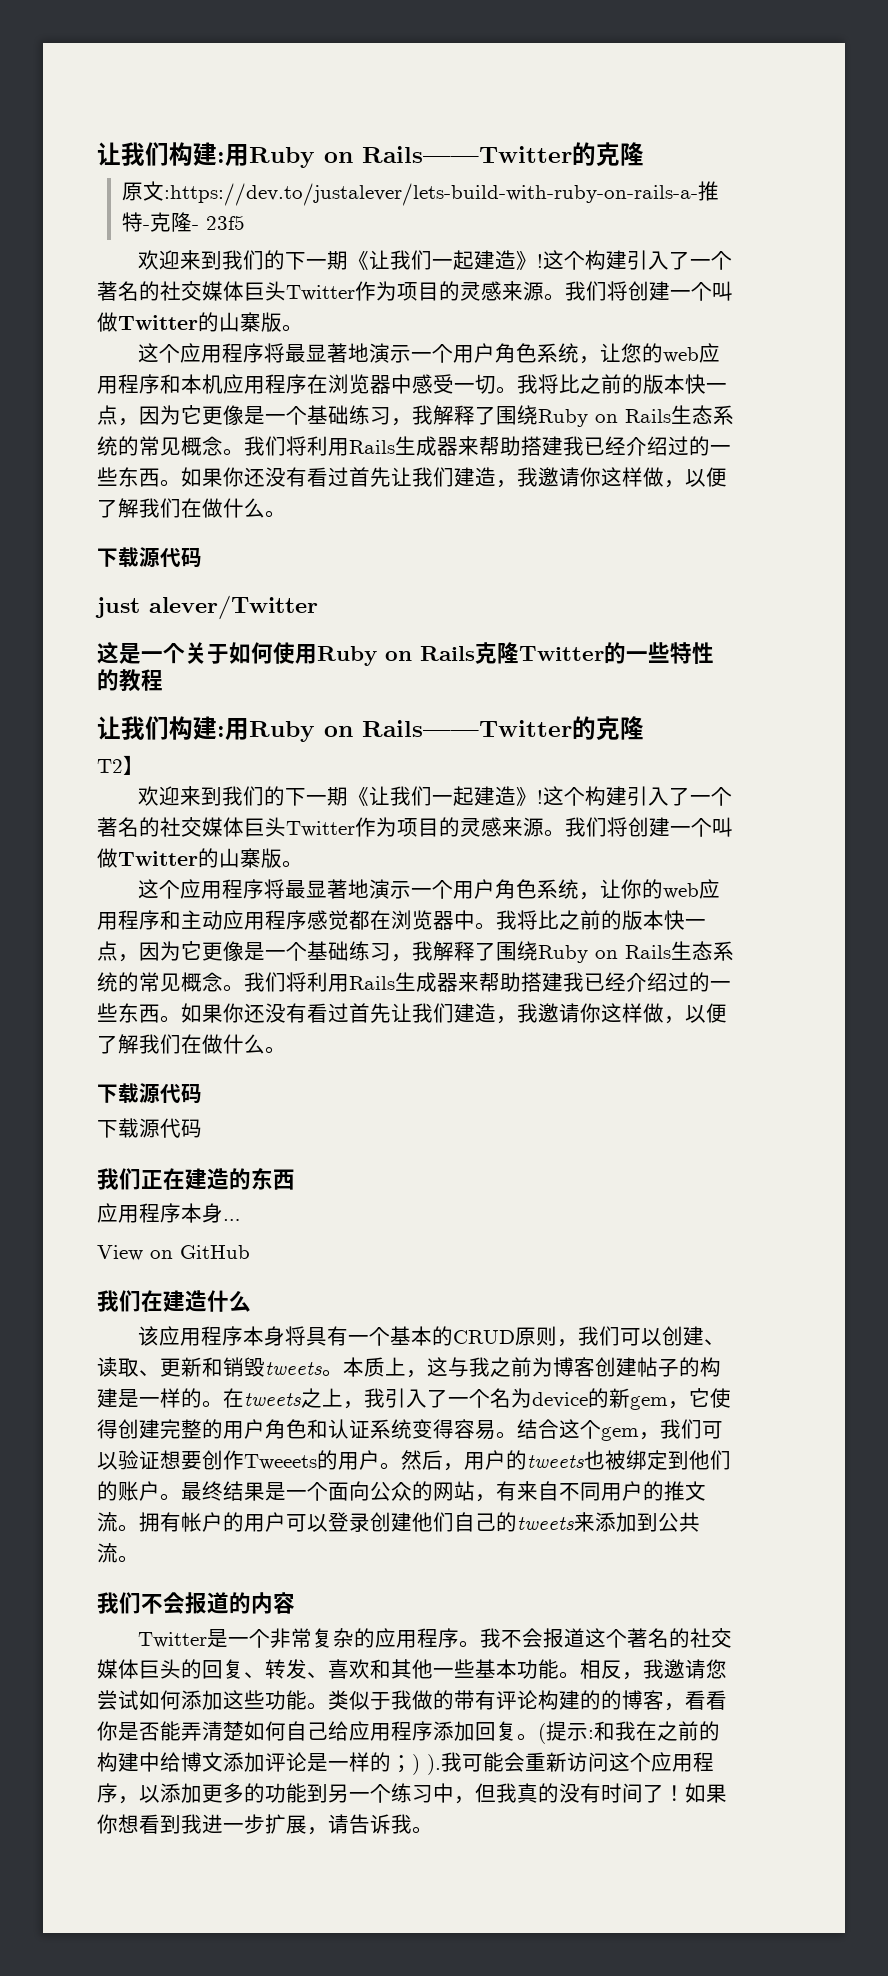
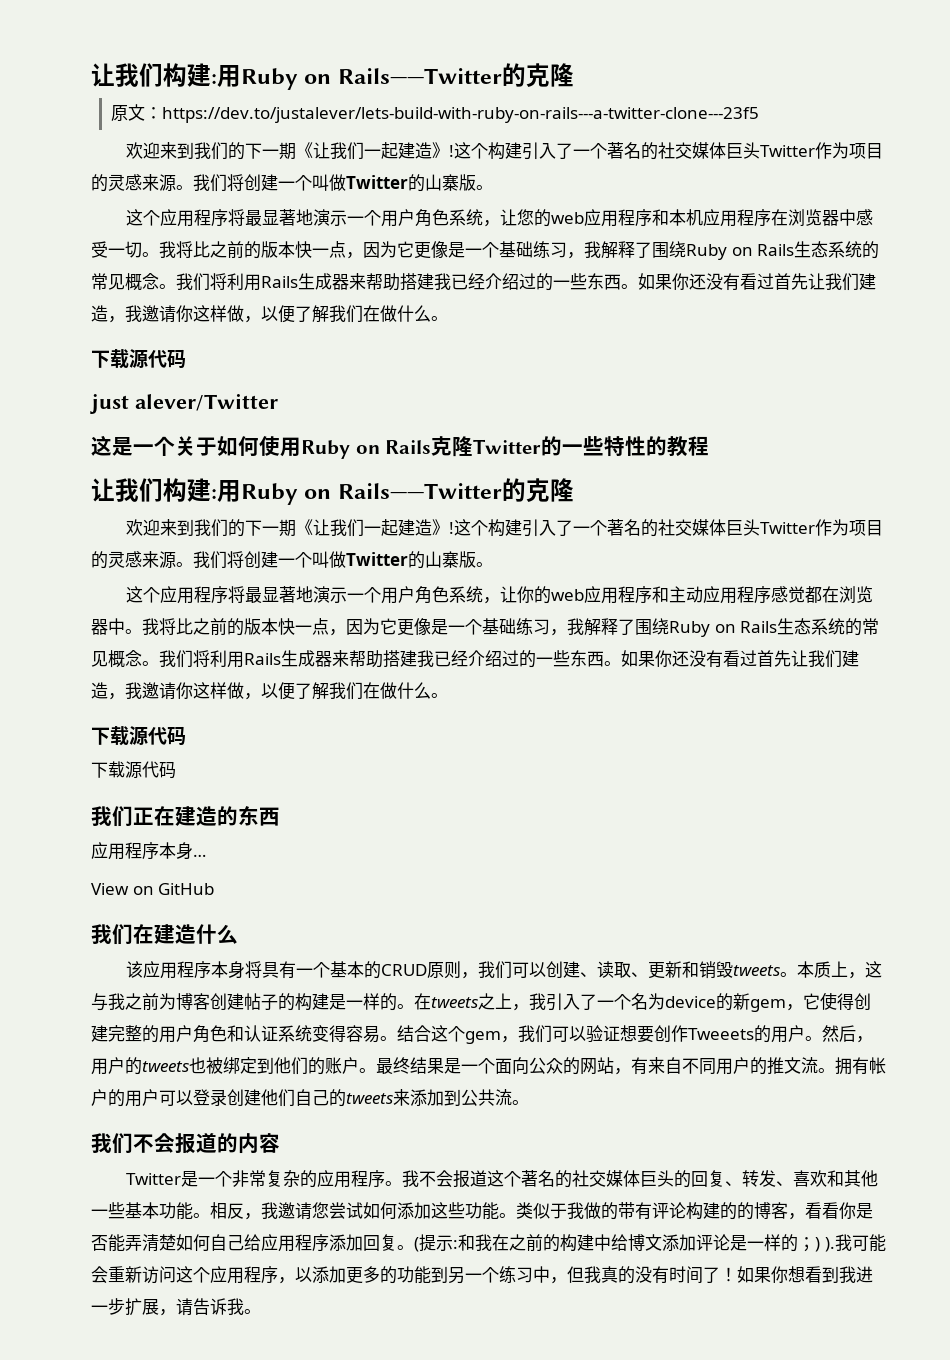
- 原文:https://dev.to/justalever/lets-build-with-ruby-on-rails-a-推特-克隆- 23f5
+ 原文：https://dev.to/justalever/lets-build-with-ruby-on-rails---a-twitter-clone---23f5
- T2】

